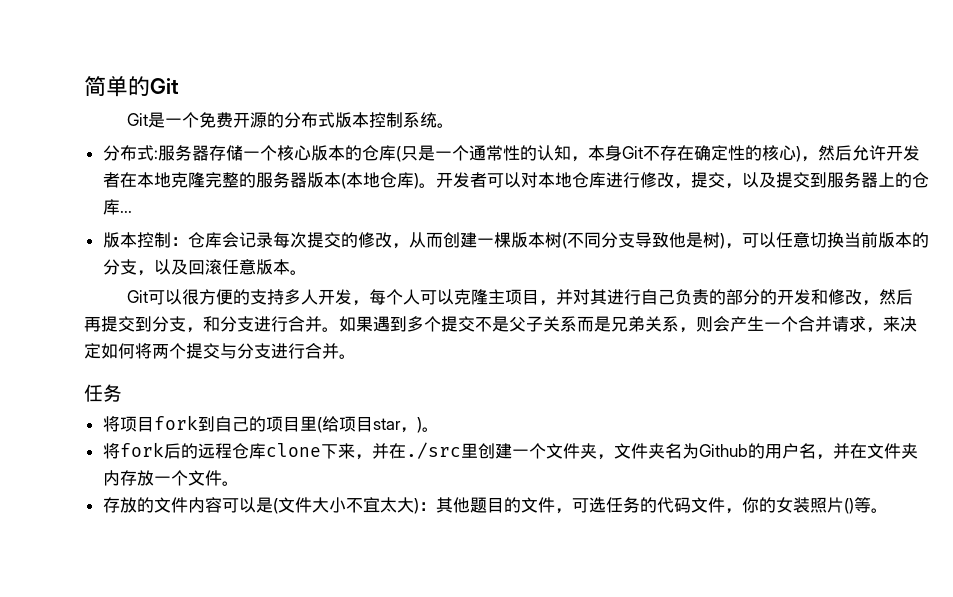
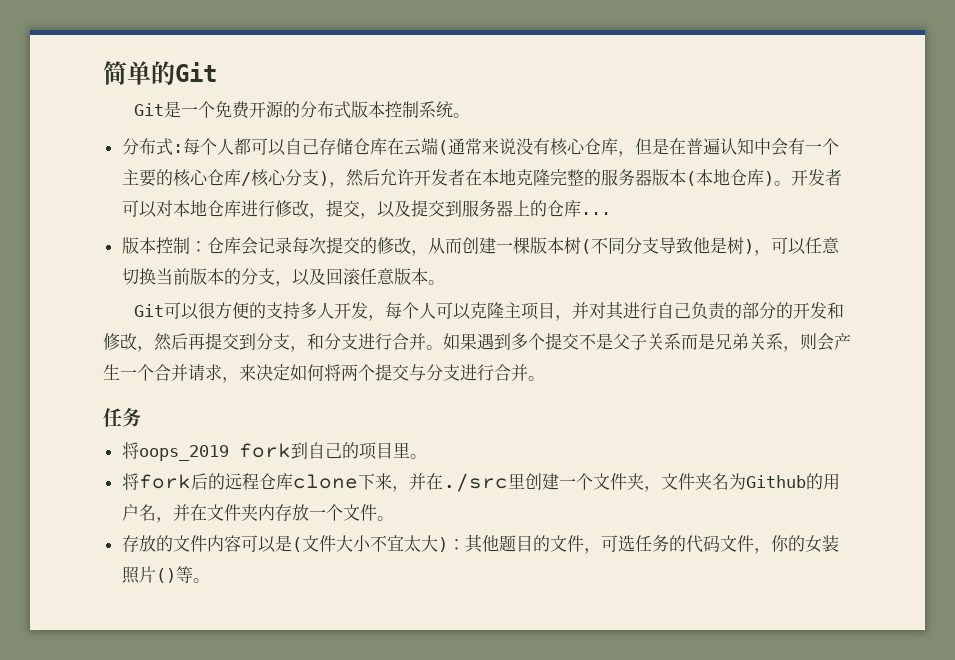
- 分布式:服务器存储一个核心版本的仓库(只是一个通常性的认知，本身Git不存在确定性的核心)，然后允许开发者在本地克隆完整的服务器版本(本地仓库)。
+ 分布式:每个人都可以自己存储仓库在云端(通常来说没有核心仓库，但是在普遍认知中会有一个主要的核心仓库/核心分支)，然后允许开发者在本地克隆完整的服务器版本(本地仓库)。
- 将项目fork到自己的项目里(给项目star，)。
+ 将oops_2019 fork到自己的项目里。

